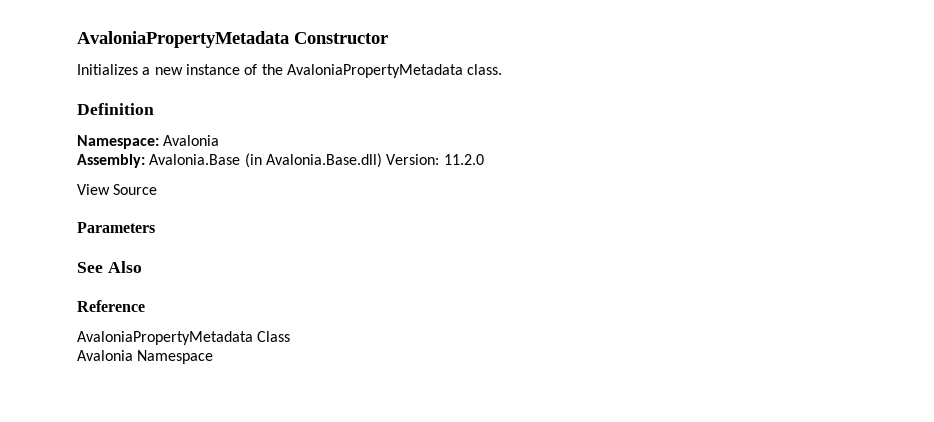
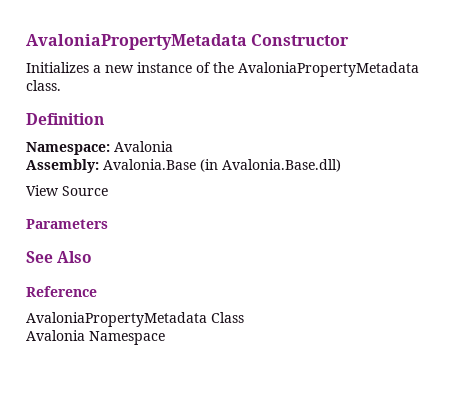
- Assembly: Avalonia.Base (in Avalonia.Base.dll) Version: 11.2.0
+ Assembly: Avalonia.Base (in Avalonia.Base.dll)

